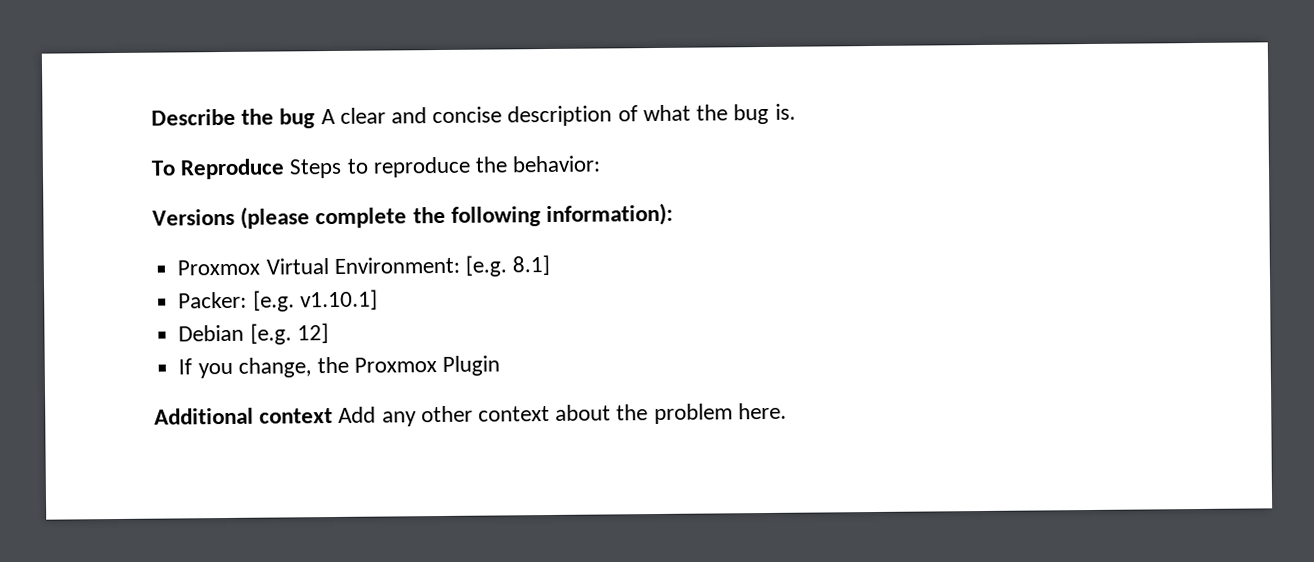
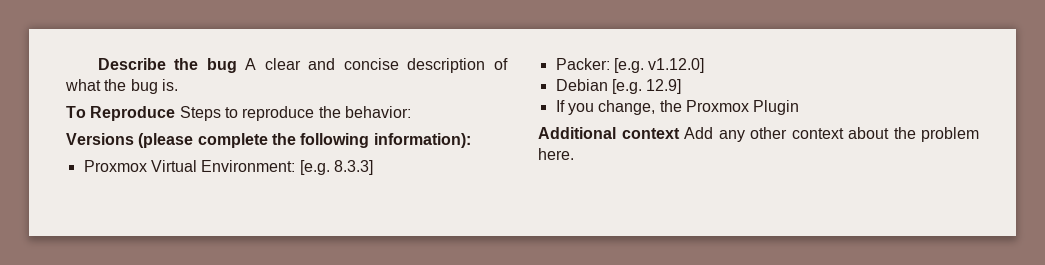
- Proxmox Virtual Environment: [e.g. 8.1]
+ Proxmox Virtual Environment: [e.g. 8.3.3]
- Packer: [e.g. v1.10.1]
+ Packer: [e.g. v1.12.0]
- Debian [e.g. 12]
+ Debian [e.g. 12.9]

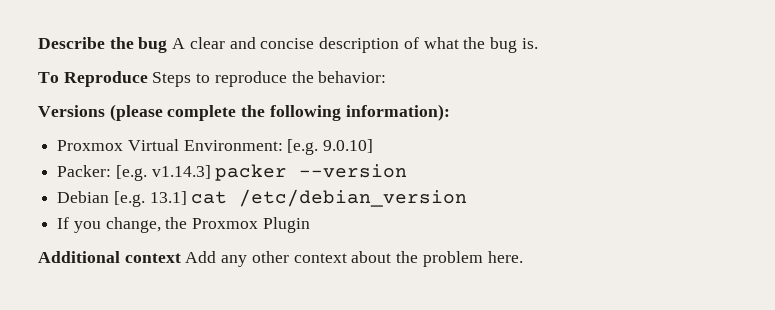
- Proxmox Virtual Environment: [e.g. 8.3.3]
+ Proxmox Virtual Environment: [e.g. 9.0.10]
- Packer: [e.g. v1.12.0]
+ Packer: [e.g. v1.14.3] packer --version
- Debian [e.g. 12.9]
+ Debian [e.g. 13.1] cat /etc/debian_version

